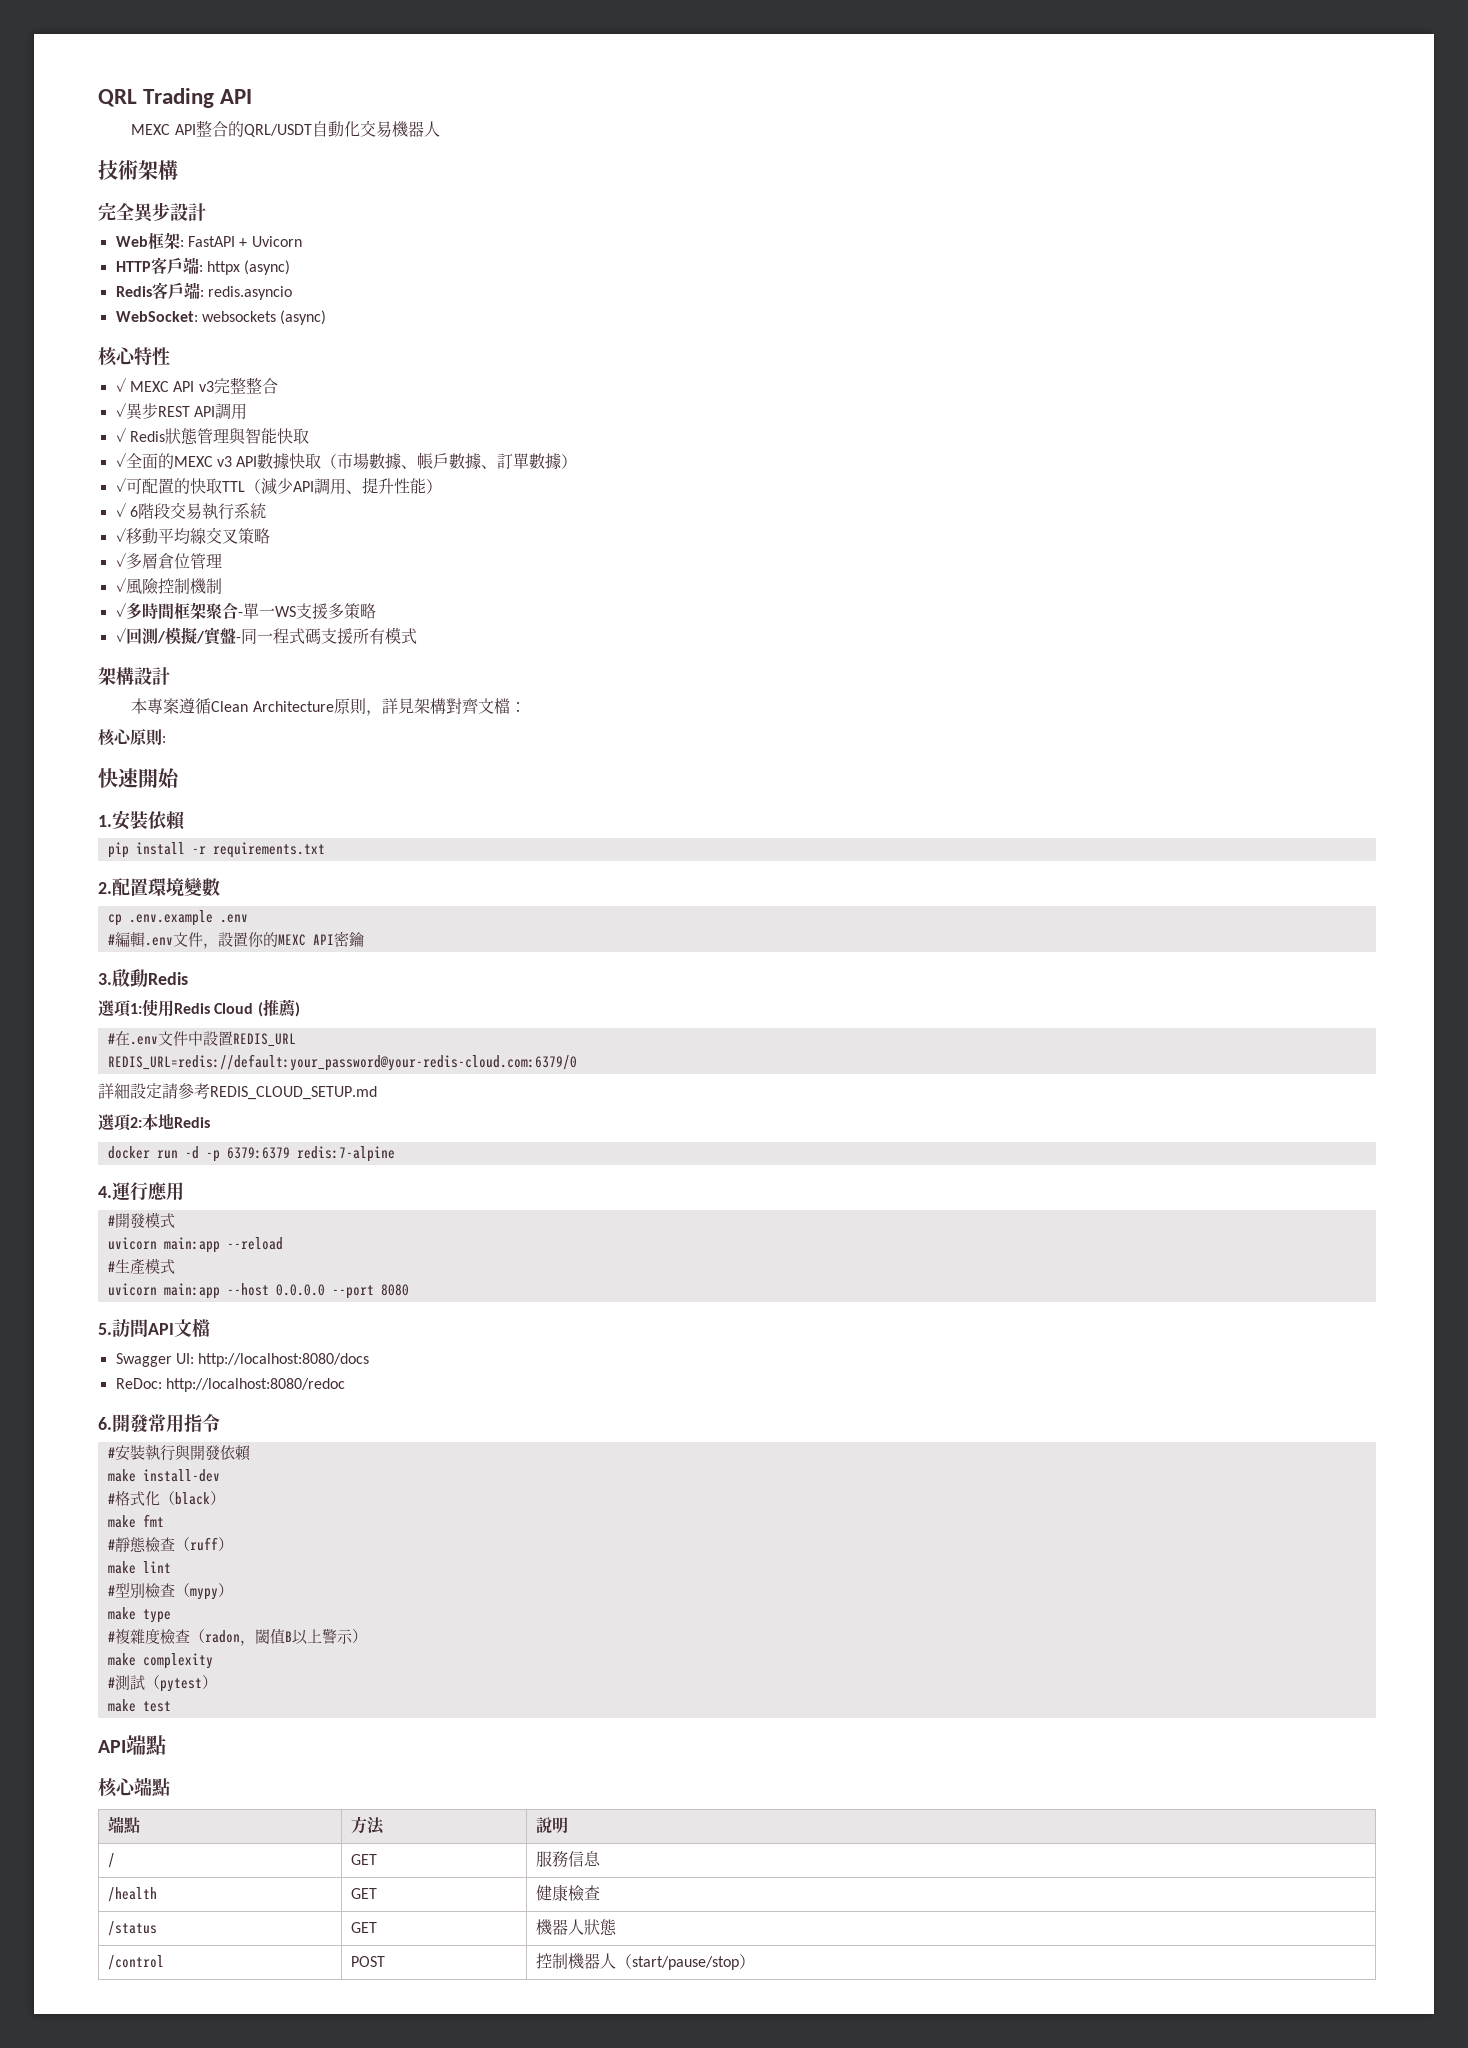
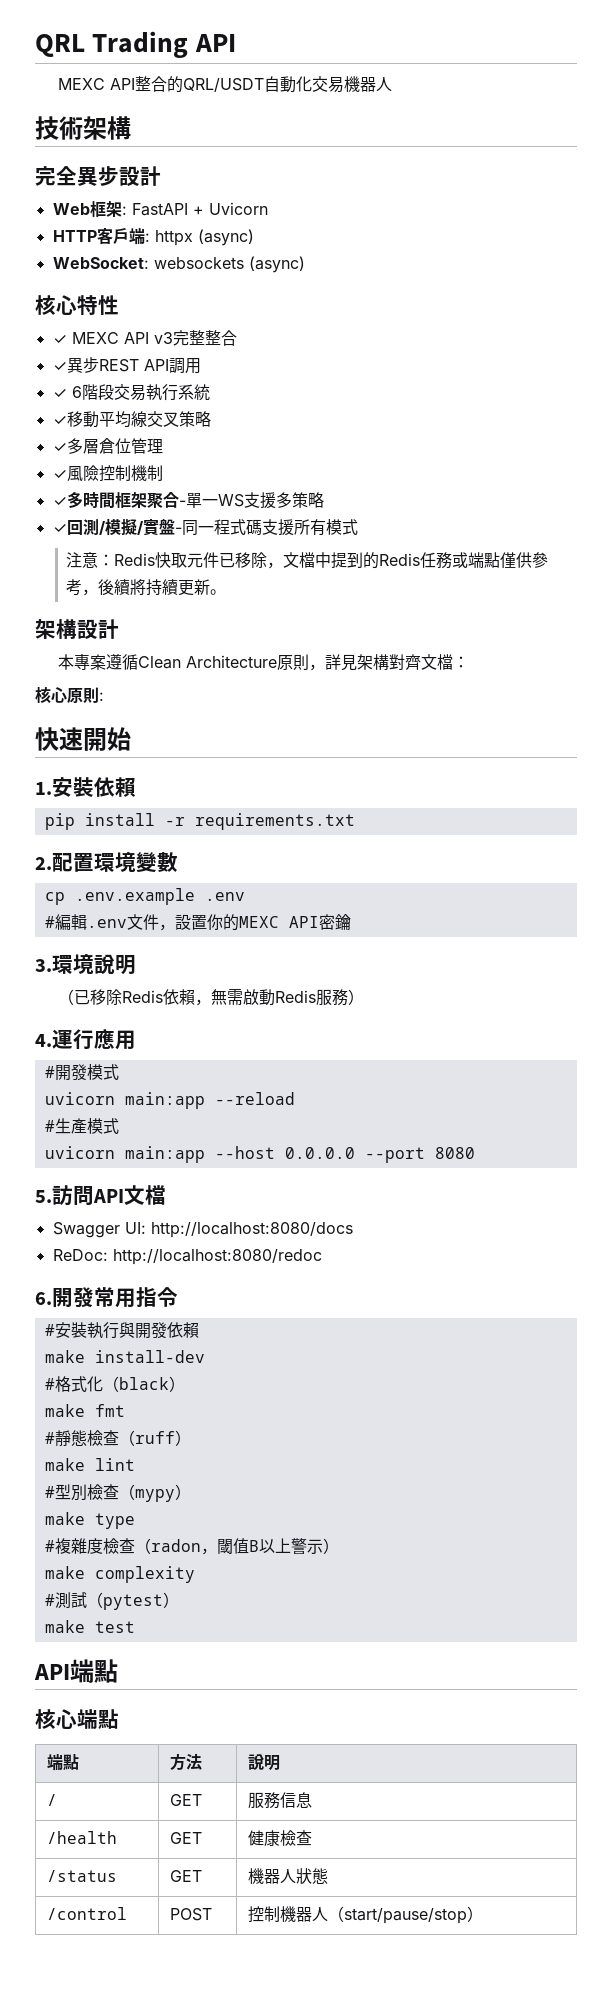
- Redis客戶端: redis.asyncio
- ✓ Redis狀態管理與智能快取
- ✓全面的MEXC v3 API數據快取（市場數據、帳戶數據、訂單數據）
- ✓可配置的快取TTL（減少API調用、提升性能）
+ 注意：Redis快取元件已移除，文檔中提到的Redis任務或端點僅供參考，後續將持續更新。
- 3.啟動Redis
- 選項1:使用Redis Cloud (推薦)
- #在.env文件中設置REDIS_URL
- REDIS_URL=redis://default:your_password@your-redis-cloud.com:6379/0
- 詳細設定請參考REDIS_CLOUD_SETUP.md
- 選項2:本地Redis
- docker run -d -p 6379:6379 redis:7-alpine
+ 3.環境說明
+ （已移除Redis依賴，無需啟動Redis服務）

